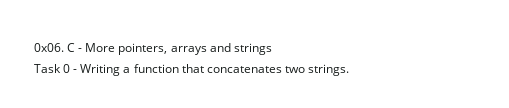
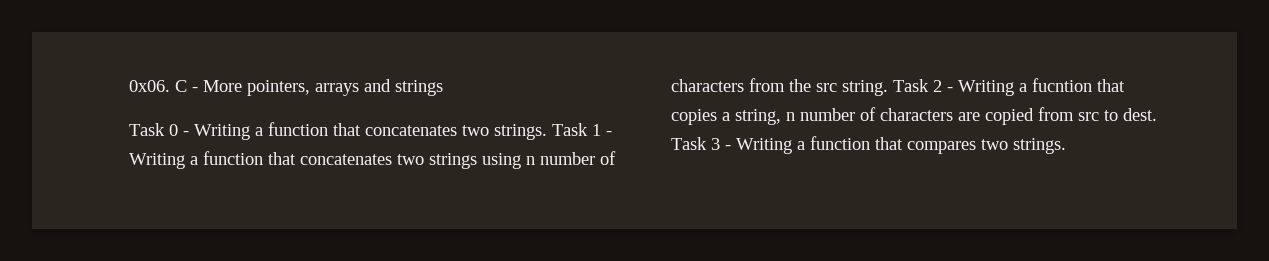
+ Task 1 - Writing a function that concatenates two strings using n number of characters from the src string. Task 2 - Writing a fucntion that copies a string, n number of characters are copied from src to dest. Task 3 - Writing a function that compares two strings.

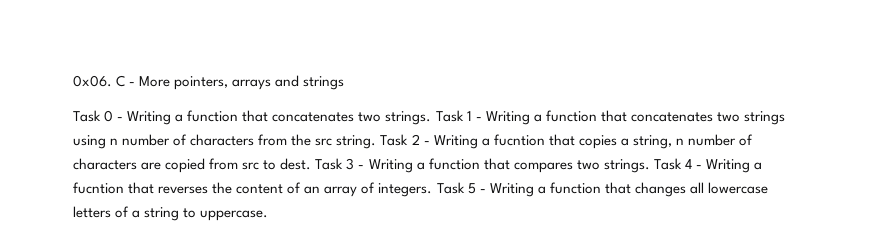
+ Task 4 - Writing a fucntion that reverses the content of an array of integers. Task 5 - Writing a function that changes all lowercase letters of a string to uppercase.

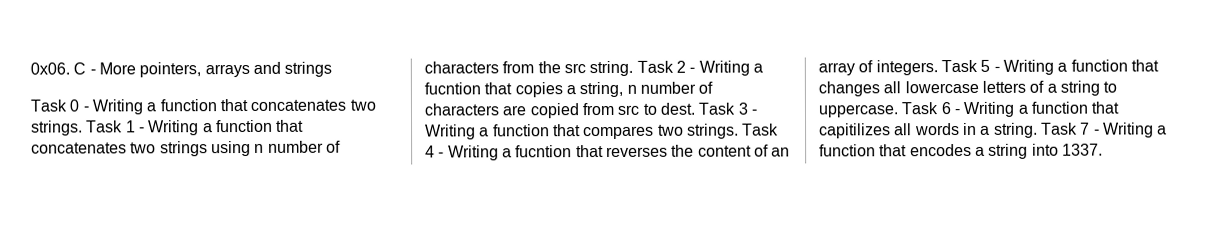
+ Task 6 - Writing a function that capitilizes all words in a string. Task 7 - Writing a function that encodes a string into 1337.

